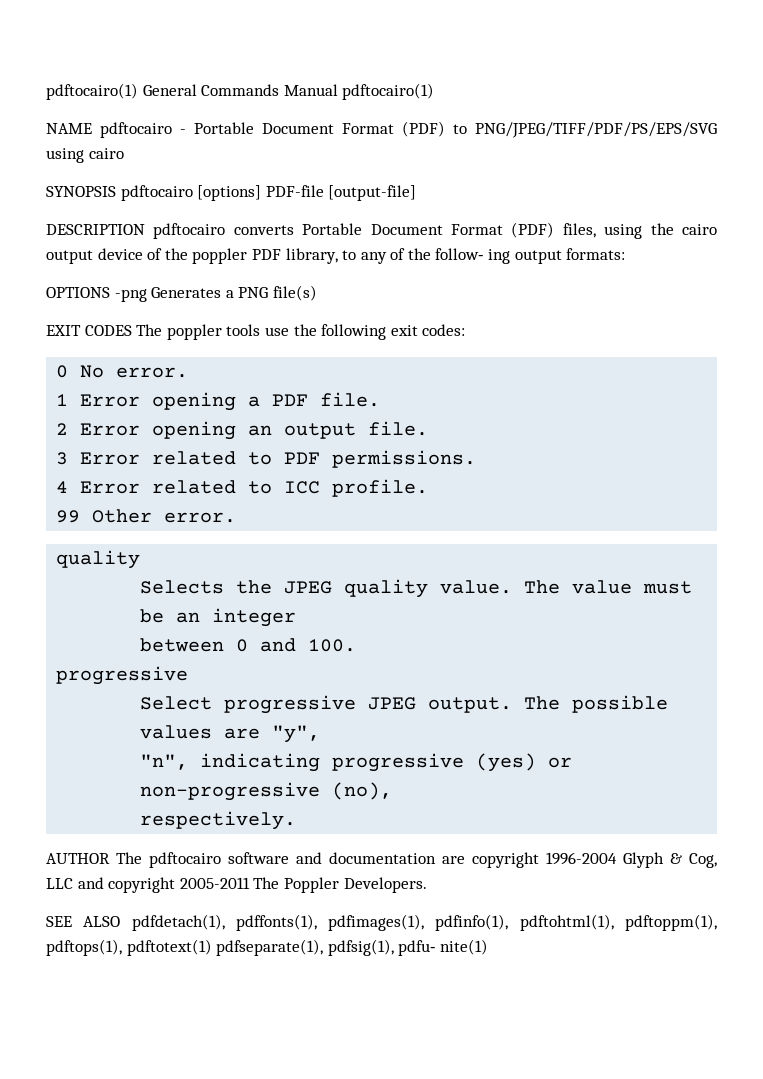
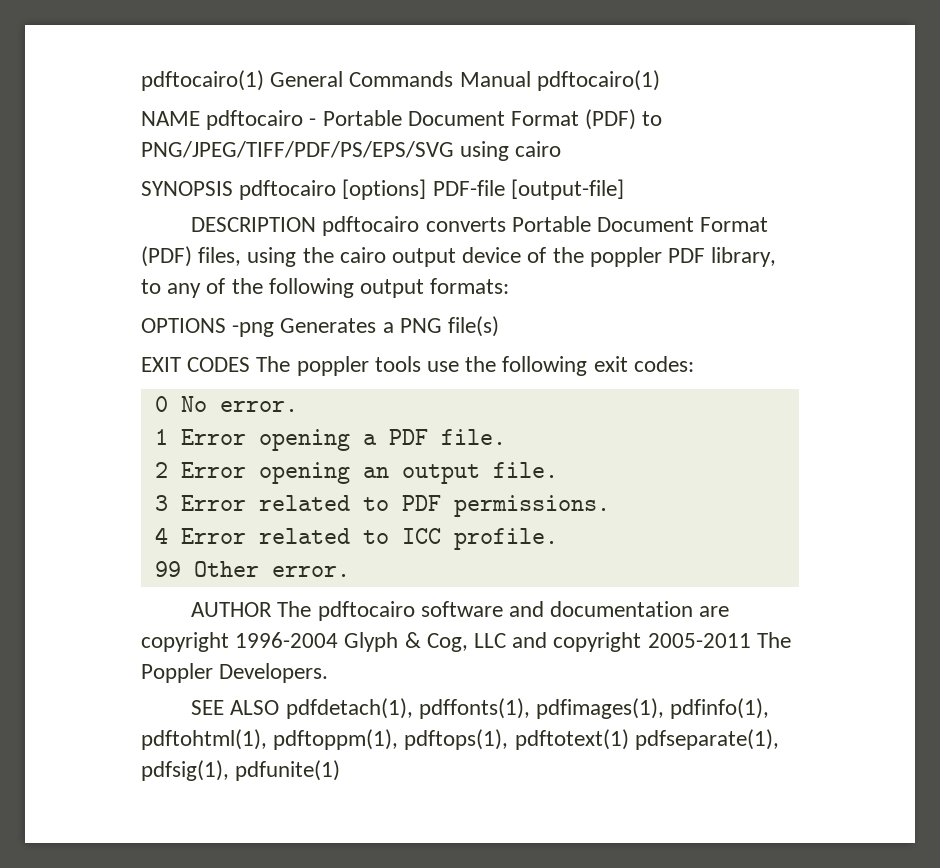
- DESCRIPTION pdftocairo converts Portable Document Format (PDF) files, using the cairo output device of the poppler PDF library, to any of the follow‐ ing output formats:
+ DESCRIPTION pdftocairo converts Portable Document Format (PDF) files, using the cairo output device of the poppler PDF library, to any of the following output formats:
  99 Other error.
- quality
- Selects the JPEG quality value. The value must be an integer
- between 0 and 100.
- progressive
- Select progressive JPEG output. The possible values are "y",
- "n", indicating progressive (yes) or non-progressive (no),
- respectively.
- SEE ALSO pdfdetach(1), pdffonts(1), pdfimages(1), pdfinfo(1), pdftohtml(1), pdftoppm(1), pdftops(1), pdftotext(1) pdfseparate(1), pdfsig(1), pdfu‐ nite(1)
+ SEE ALSO pdfdetach(1), pdffonts(1), pdfimages(1), pdfinfo(1), pdftohtml(1), pdftoppm(1), pdftops(1), pdftotext(1) pdfseparate(1), pdfsig(1), pdfunite(1)

